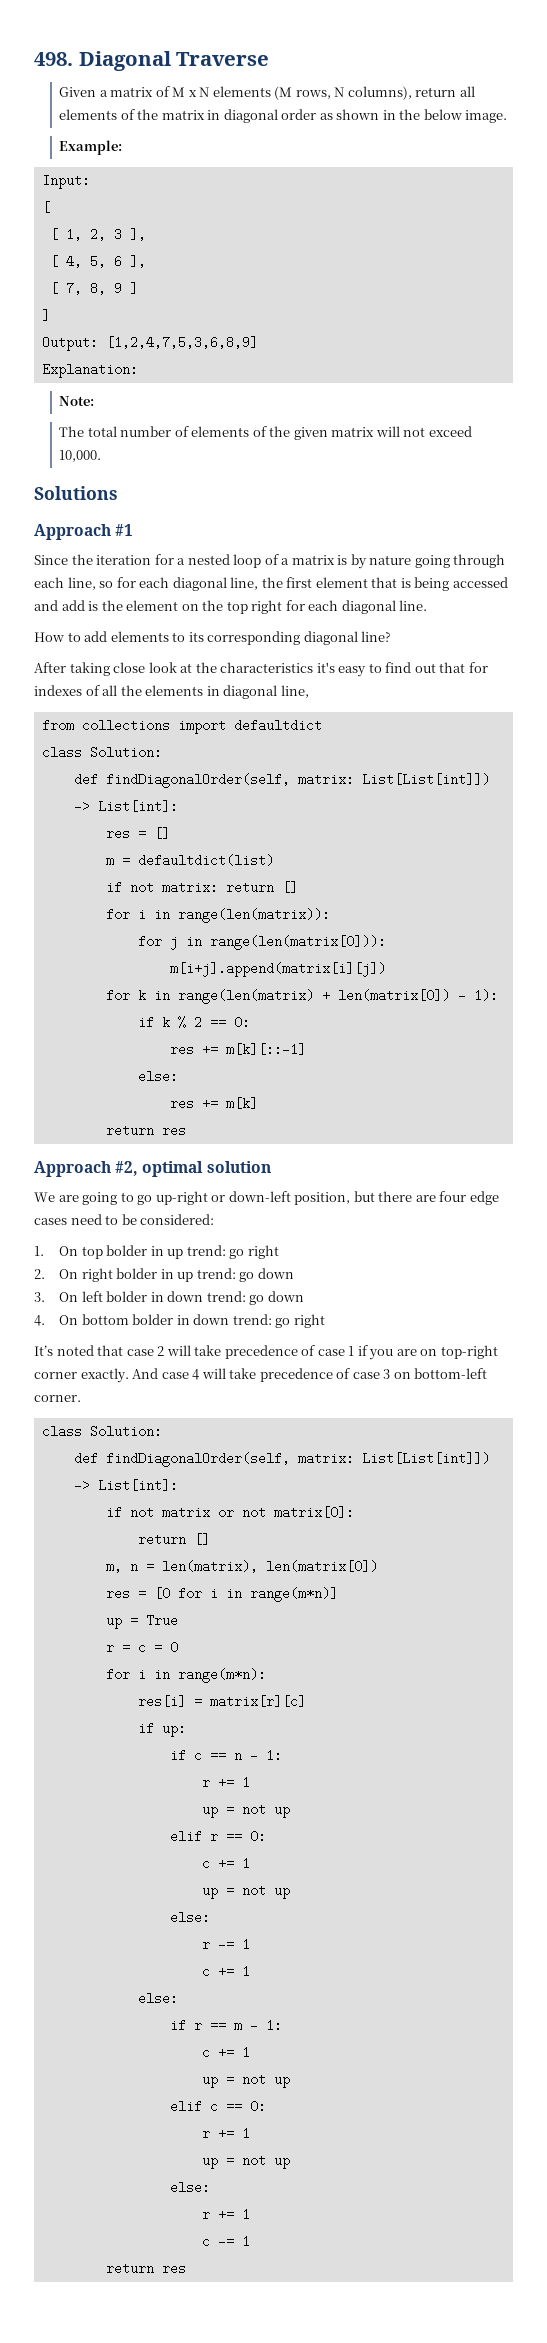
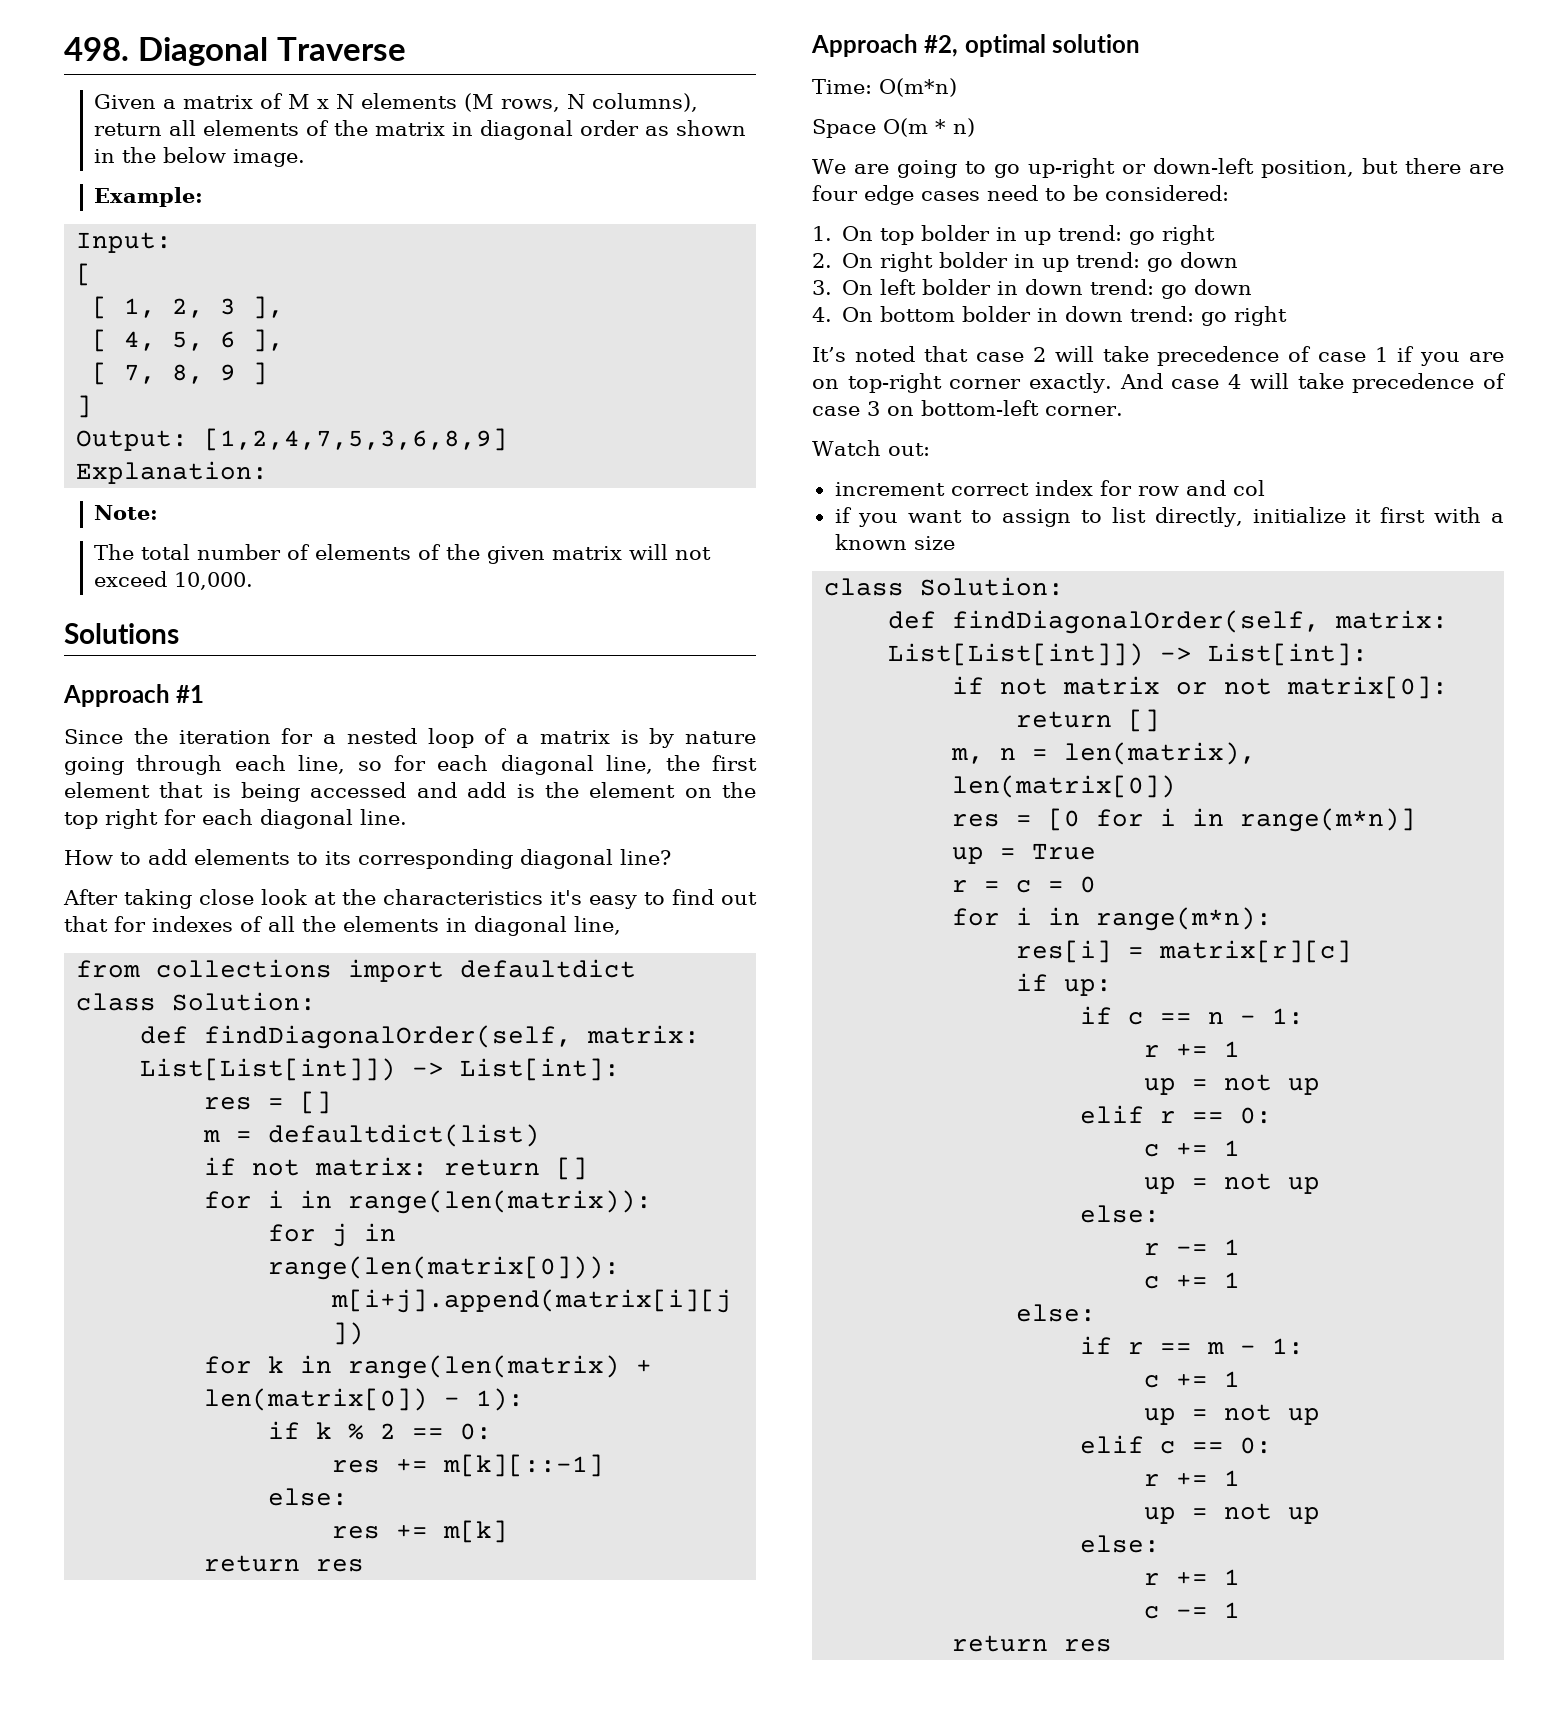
+ Time: O(m*n)
+ Space O(m * n)
+ Watch out:
+ increment correct index for row and col
+ if you want to assign to list directly, initialize it first with a known size

